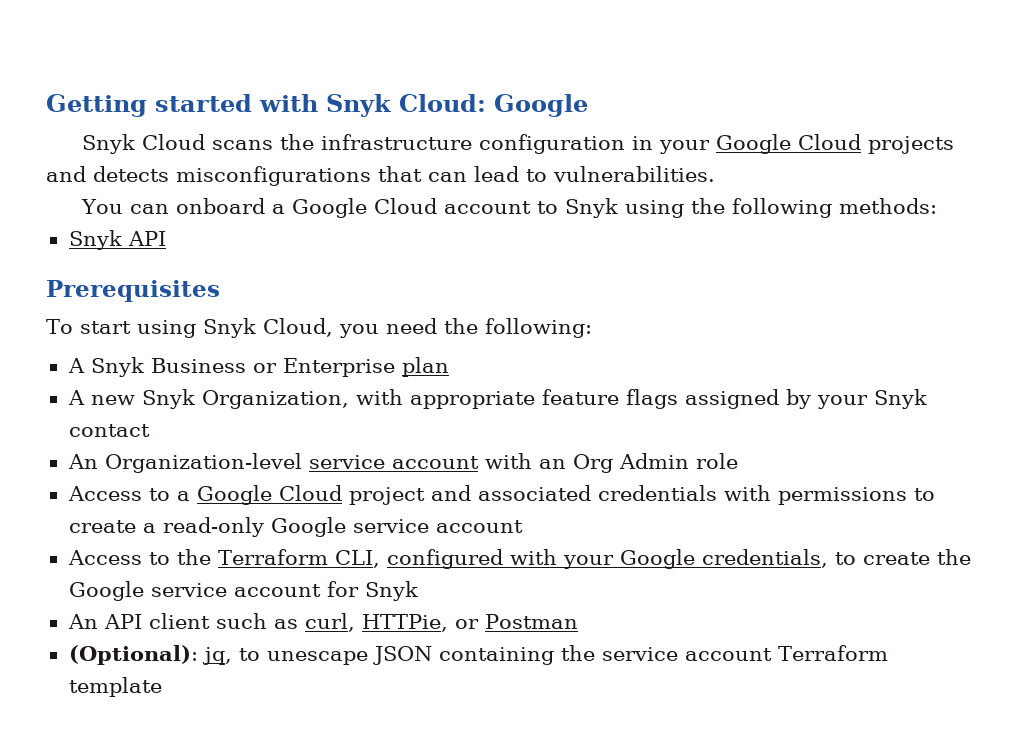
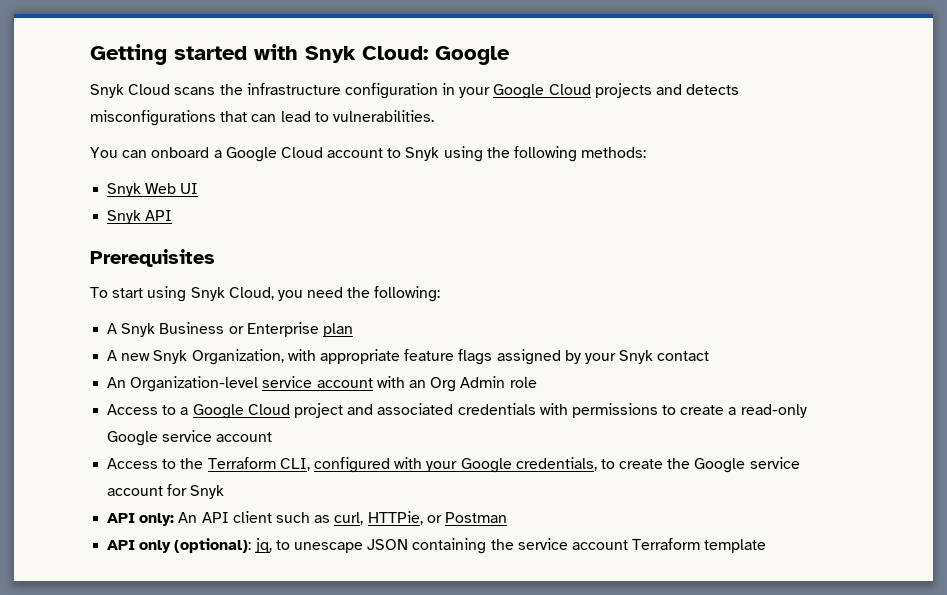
+ Snyk Web UI
- An API client such as curl, HTTPie, or Postman
+ API only: An API client such as curl, HTTPie, or Postman
- (Optional): jq, to unescape JSON containing the service account Terraform template
+ API only (optional): jq, to unescape JSON containing the service account Terraform template

